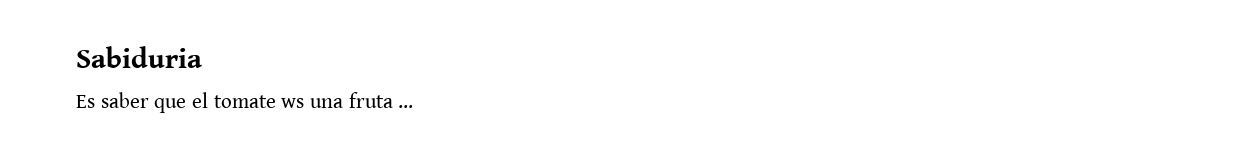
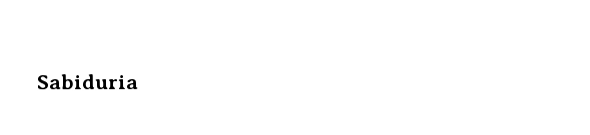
- Es saber que el tomate ws una fruta ...

